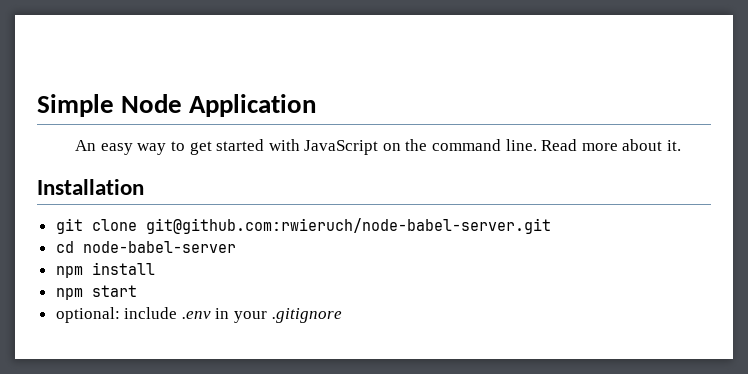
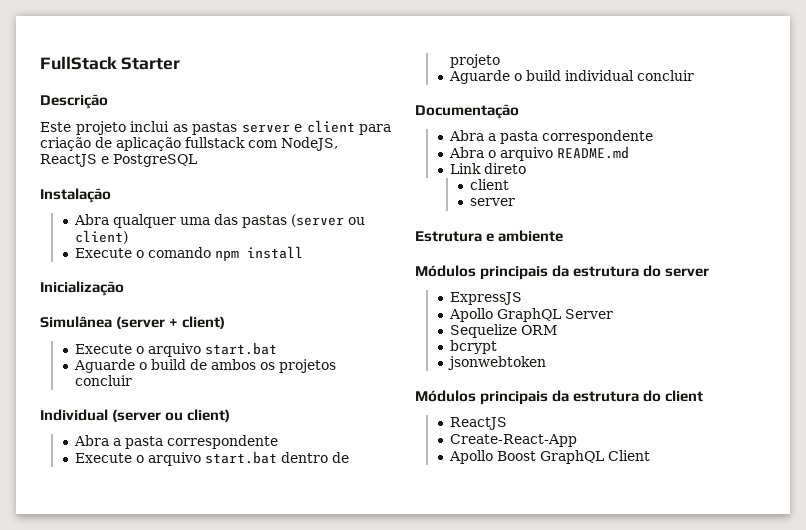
- Simple Node Application
- An easy way to get started with JavaScript on the command line. Read more about it.
- Installation
- git clone git@github.com:rwieruch/node-babel-server.git
- cd node-babel-server
- npm install
- npm start
- optional: include .env in your .gitignore
+ FullStack Starter
+ Descrição
+ Este projeto inclui as pastas server e client para criação de aplicação fullstack com NodeJS, ReactJS e PostgreSQL
+ Instalação
+ Abra qualquer uma das pastas (server ou client)
+ Execute o comando npm install
+ Inicialização
+ Simulânea (server + client)
+ Execute o arquivo start.bat
+ Aguarde o build de ambos os projetos concluir
+ Individual (server ou client)
+ Abra a pasta correspondente
+ Execute o arquivo start.bat dentro de projeto
+ Aguarde o build individual concluir
+ Documentação
+ Abra a pasta correspondente
+ Abra o arquivo README.md
+ Link direto
+ client
+ server
+ Estrutura e ambiente
+ Módulos principais da estrutura do server
+ ExpressJS
+ Apollo GraphQL Server
+ Sequelize ORM
+ bcrypt
+ jsonwebtoken
+ Módulos principais da estrutura do client
+ ReactJS
+ Create-React-App
+ Apollo Boost GraphQL Client

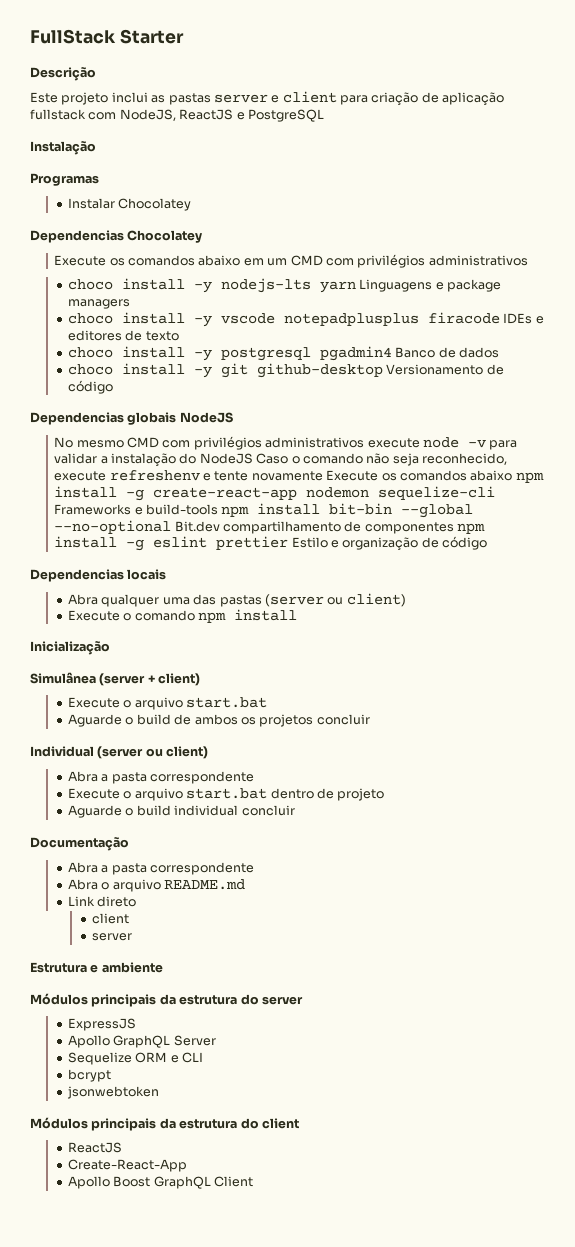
+ Programas
+ Instalar Chocolatey
+ Dependencias Chocolatey
+ Execute os comandos abaixo em um CMD com privilégios administrativos
+ choco install -y nodejs-lts yarn Linguagens e package managers
+ choco install -y vscode notepadplusplus firacode IDEs e editores de texto
+ choco install -y postgresql pgadmin4 Banco de dados
+ choco install -y git github-desktop Versionamento de código
+ Dependencias globais NodeJS
+ No mesmo CMD com privilégios administrativos execute node -v para validar a instalação do NodeJS Caso o comando não seja reconhecido, execute refreshenv e tente novamente Execute os comandos abaixo npm install -g create-react-app nodemon sequelize-cli Frameworks e build-tools npm install bit-bin --global --no-optional Bit.dev compartilhamento de componentes npm install -g eslint prettier Estilo e organização de código
+ Dependencias locais
- Sequelize ORM
+ Sequelize ORM e CLI

